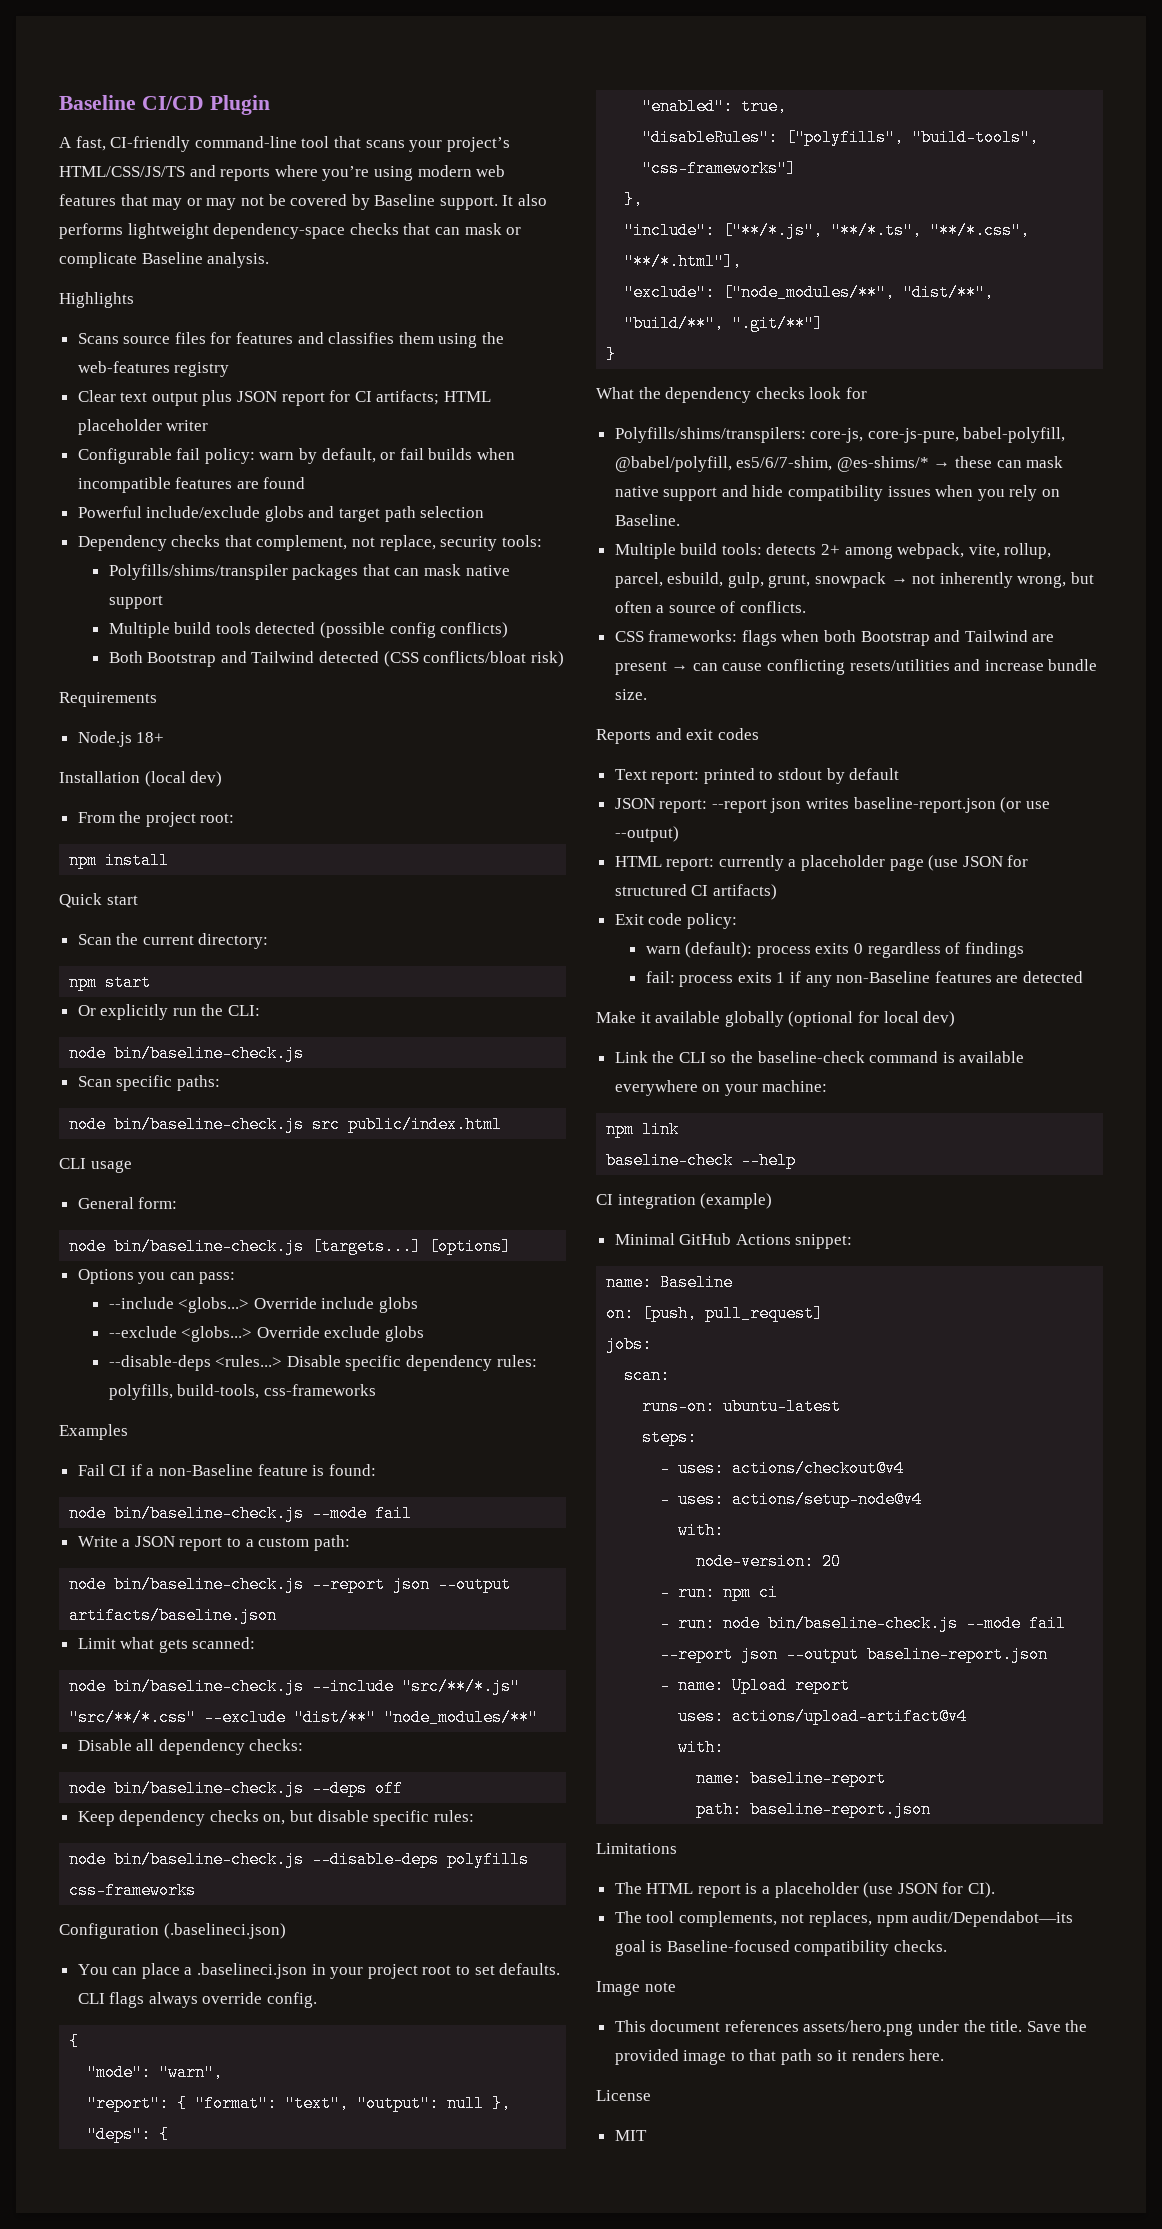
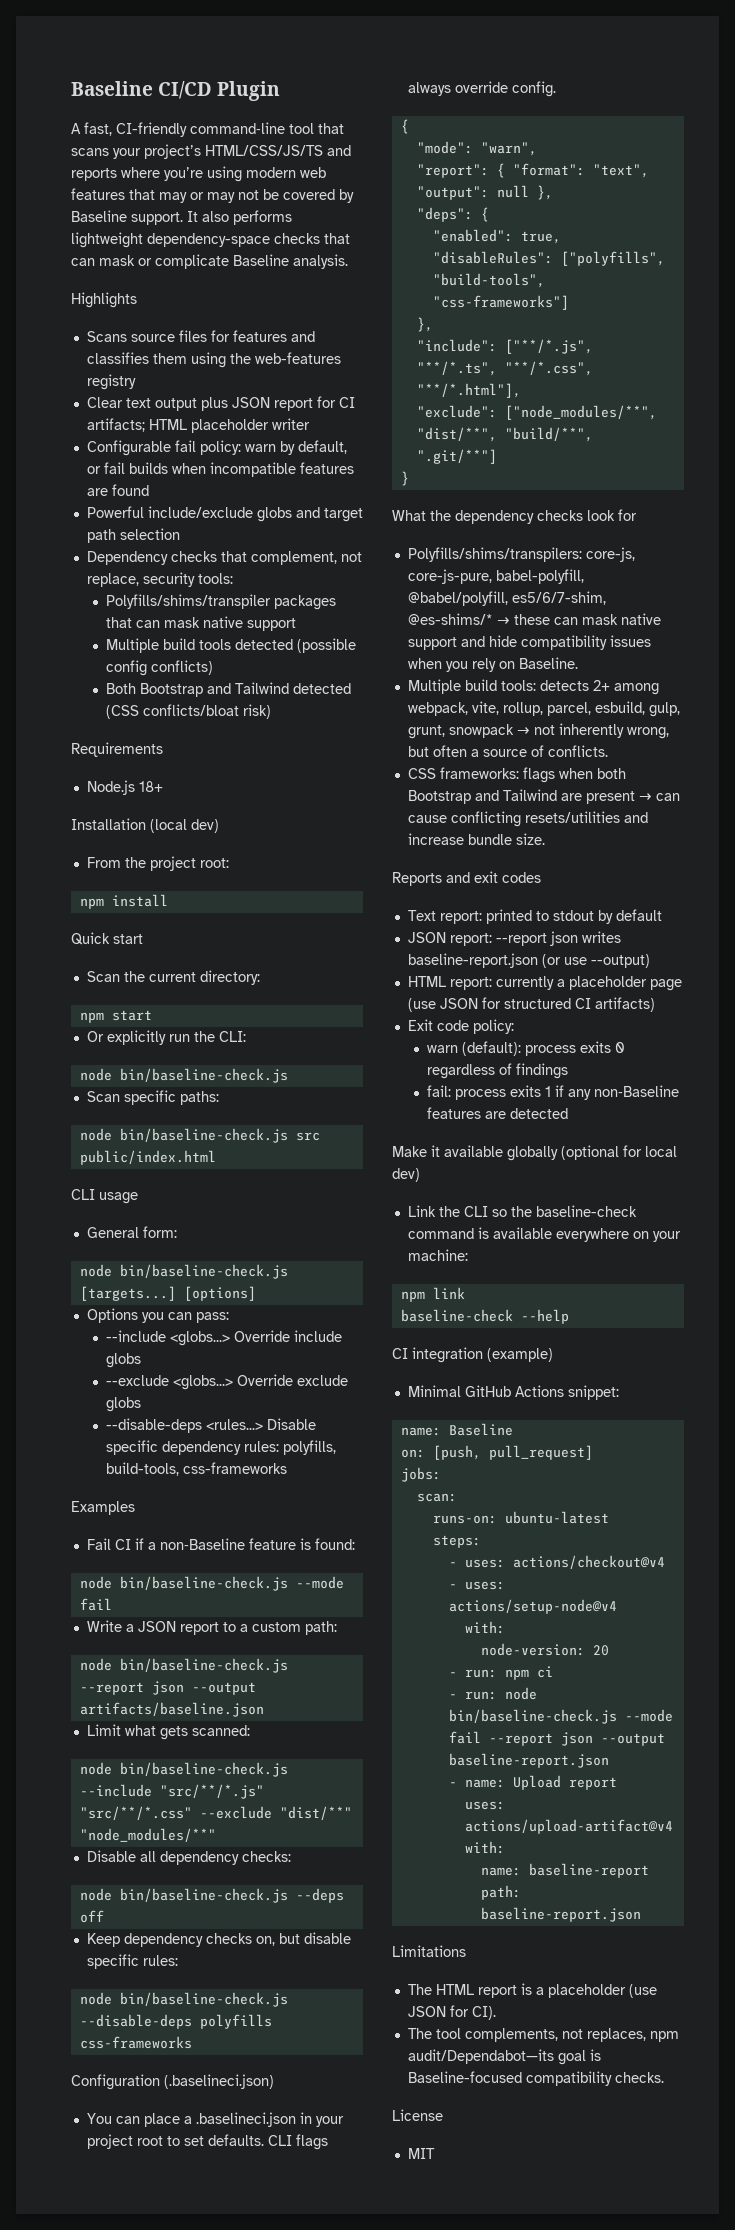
- Image note
- This document references assets/hero.png under the title. Save the provided image to that path so it renders here.

